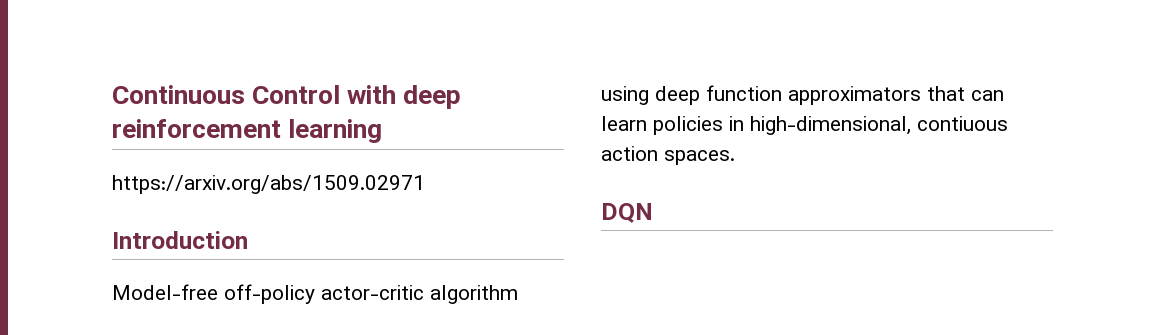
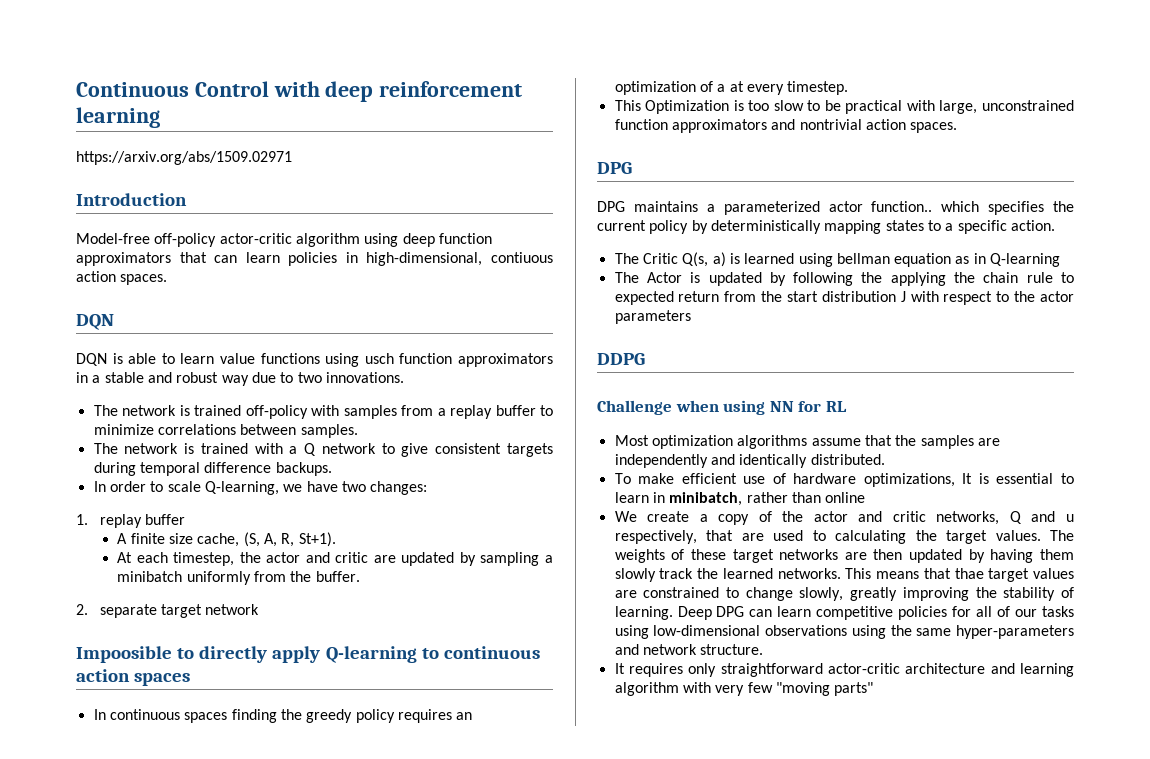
+ DQN is able to learn value functions using usch function approximators in a stable and robust way due to two innovations.
+ The network is trained off-policy with samples from a replay buffer to minimize correlations between samples.
+ The network is trained with a Q network to give consistent targets during temporal difference backups.
+ In order to scale Q-learning, we have two changes:
+ 1. replay buffer
+ A finite size cache, (S, A, R, St+1).
+ At each timestep, the actor and critic are updated by sampling a minibatch uniformly from the buffer.
+ 2. separate target network
+ Impoosible to directly apply Q-learning to continuous action spaces
+ In continuous spaces finding the greedy policy requires an optimization of a at every timestep.
+ This Optimization is too slow to be practical with large, unconstrained function approximators and nontrivial action spaces.
+ DPG
+ DPG maintains a parameterized actor function.. which specifies the current policy by deterministically mapping states to a specific action.
+ The Critic Q(s, a) is learned using bellman equation as in Q-learning
+ The Actor is updated by following the applying the chain rule to expected return from the start distribution J with respect to the actor parameters
+ DDPG
+ Challenge when using NN for RL
+ Most optimization algorithms assume that the samples are independently and identically distributed.
+ To make efficient use of hardware optimizations, It is essential to learn in minibatch, rather than online
+ We create a copy of the actor and critic networks, Q and u respectively, that are used to calculating the target values. The weights of these target networks are then updated by having them slowly track the learned networks. This means that thae target values are constrained to change slowly, greatly improving the stability of learning. Deep DPG can learn competitive policies for all of our tasks using low-dimensional observations using the same hyper-parameters and network structure.
+ It requires only straightforward actor-critic architecture and learning algorithm with very few "moving parts"

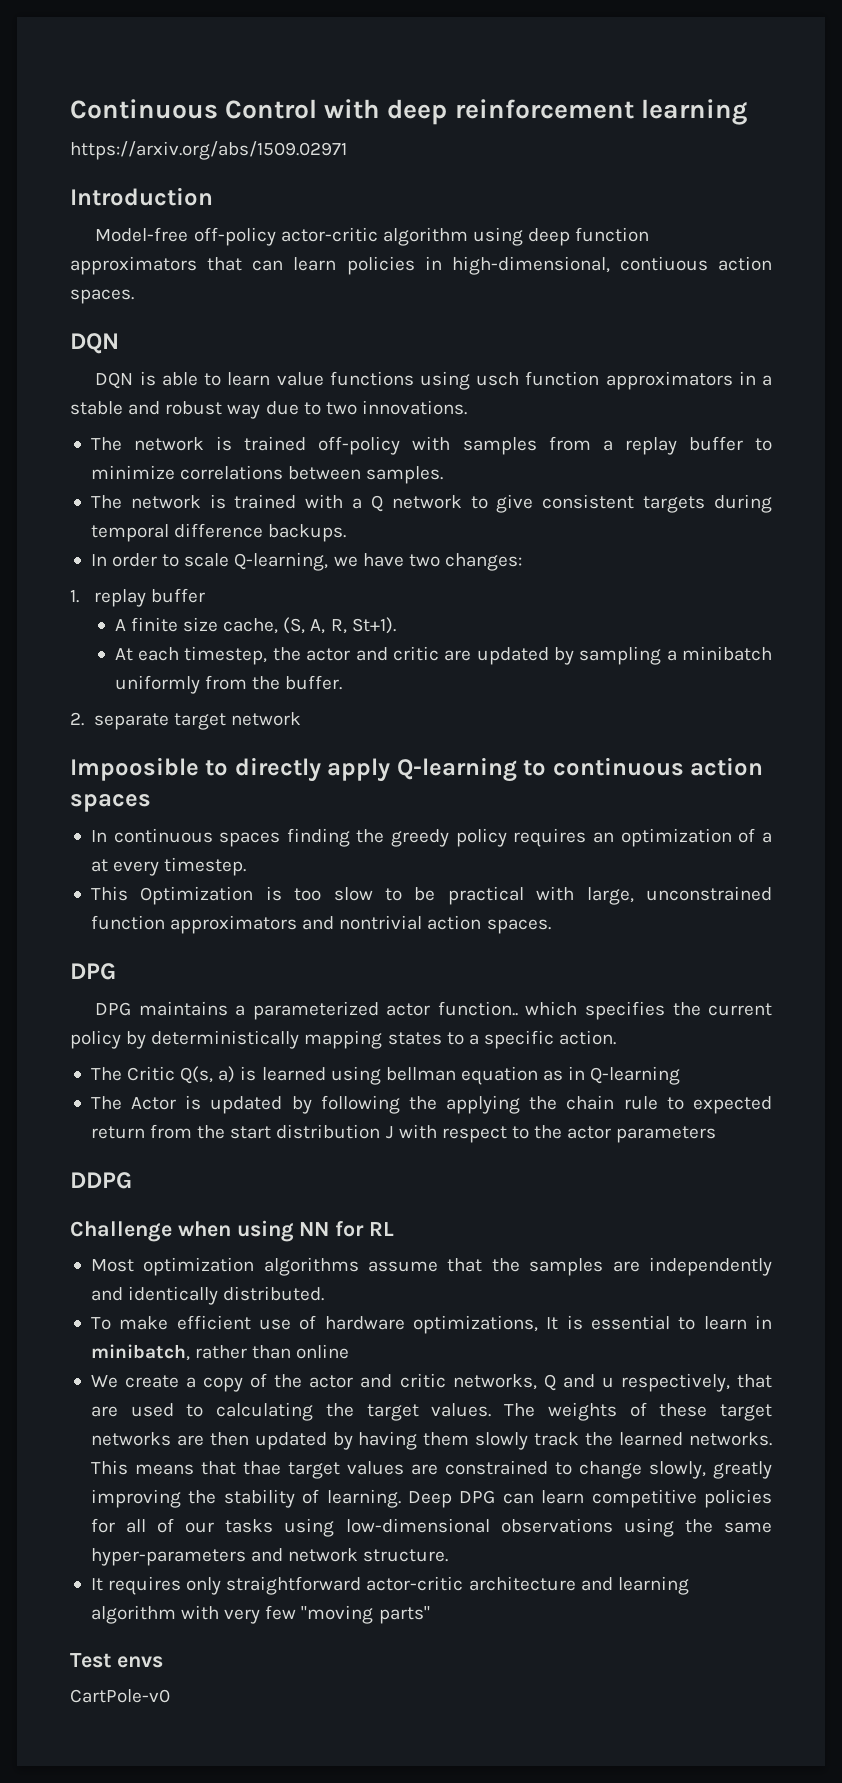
+ Test envs
+ CartPole-v0

